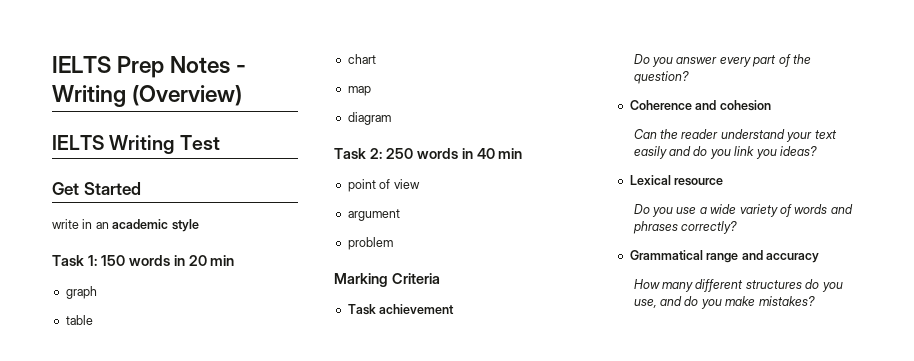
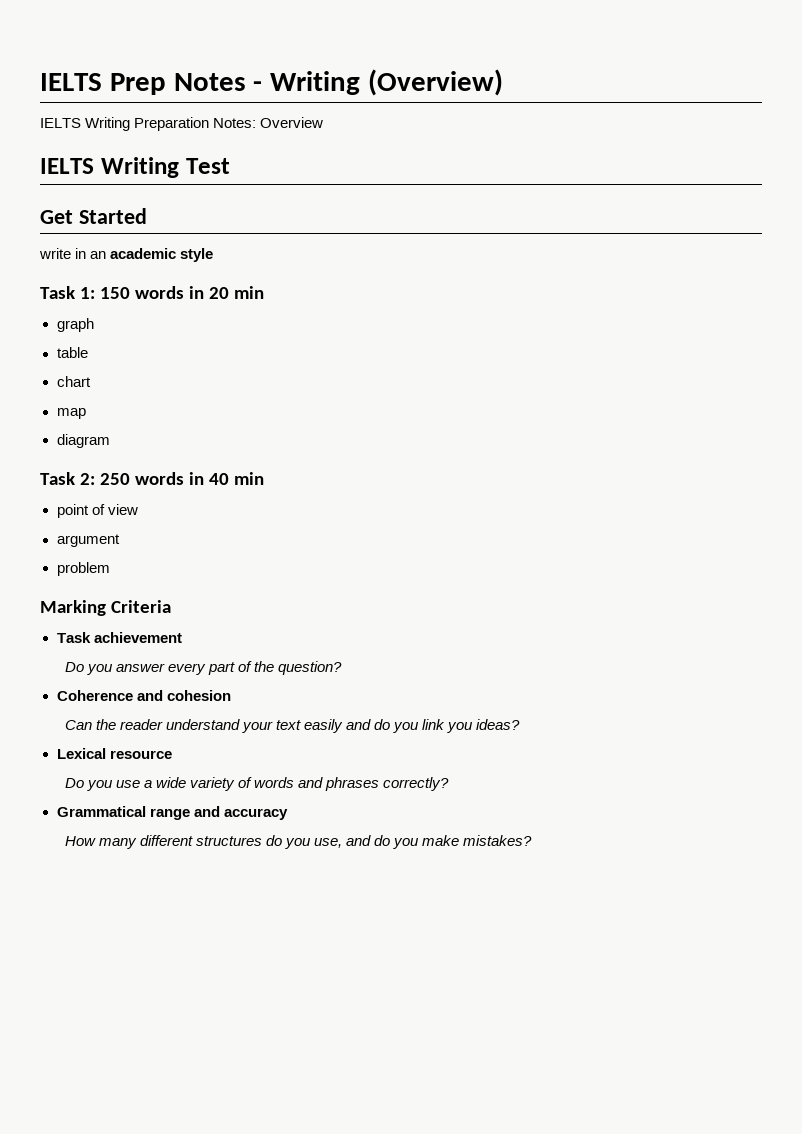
+ IELTS Writing Preparation Notes: Overview

